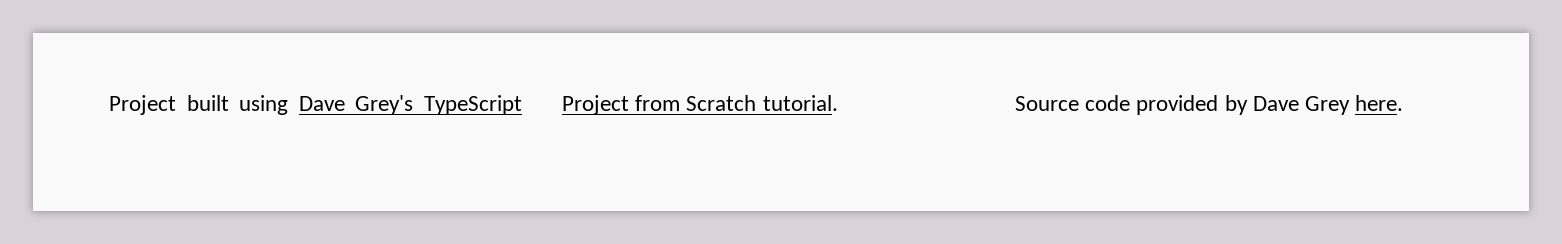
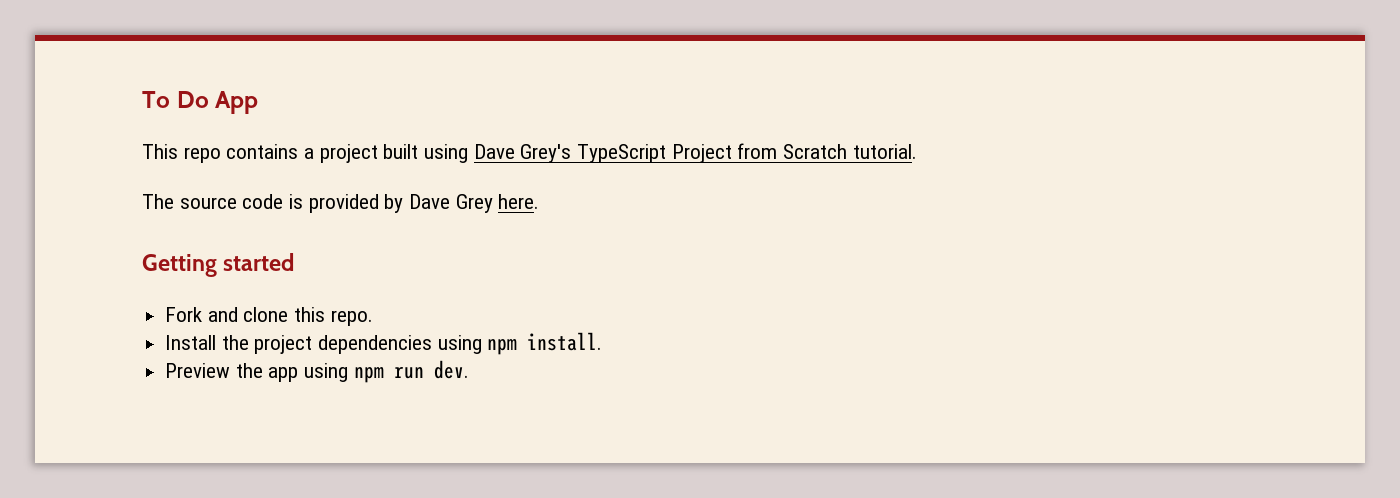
- Project built using Dave Grey's TypeScript Project from Scratch tutorial.
+ To Do App
+ This repo contains a project built using Dave Grey's TypeScript Project from Scratch tutorial.
- Source code provided by Dave Grey here.
+ The source code is provided by Dave Grey here.
+ Getting started
+ Fork and clone this repo.
+ Install the project dependencies using npm install.
+ Preview the app using npm run dev.

